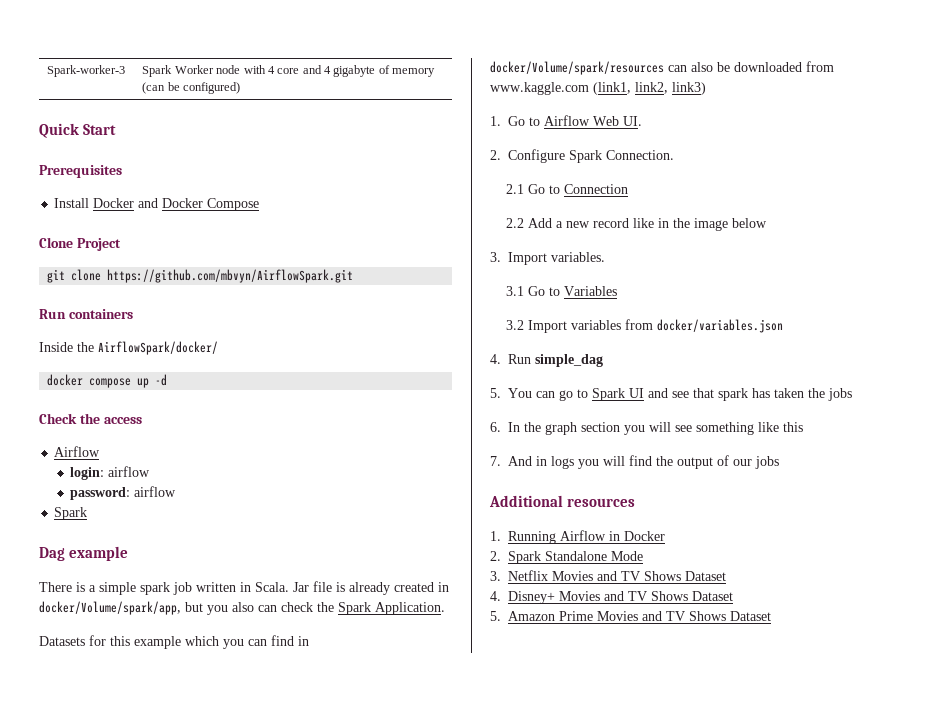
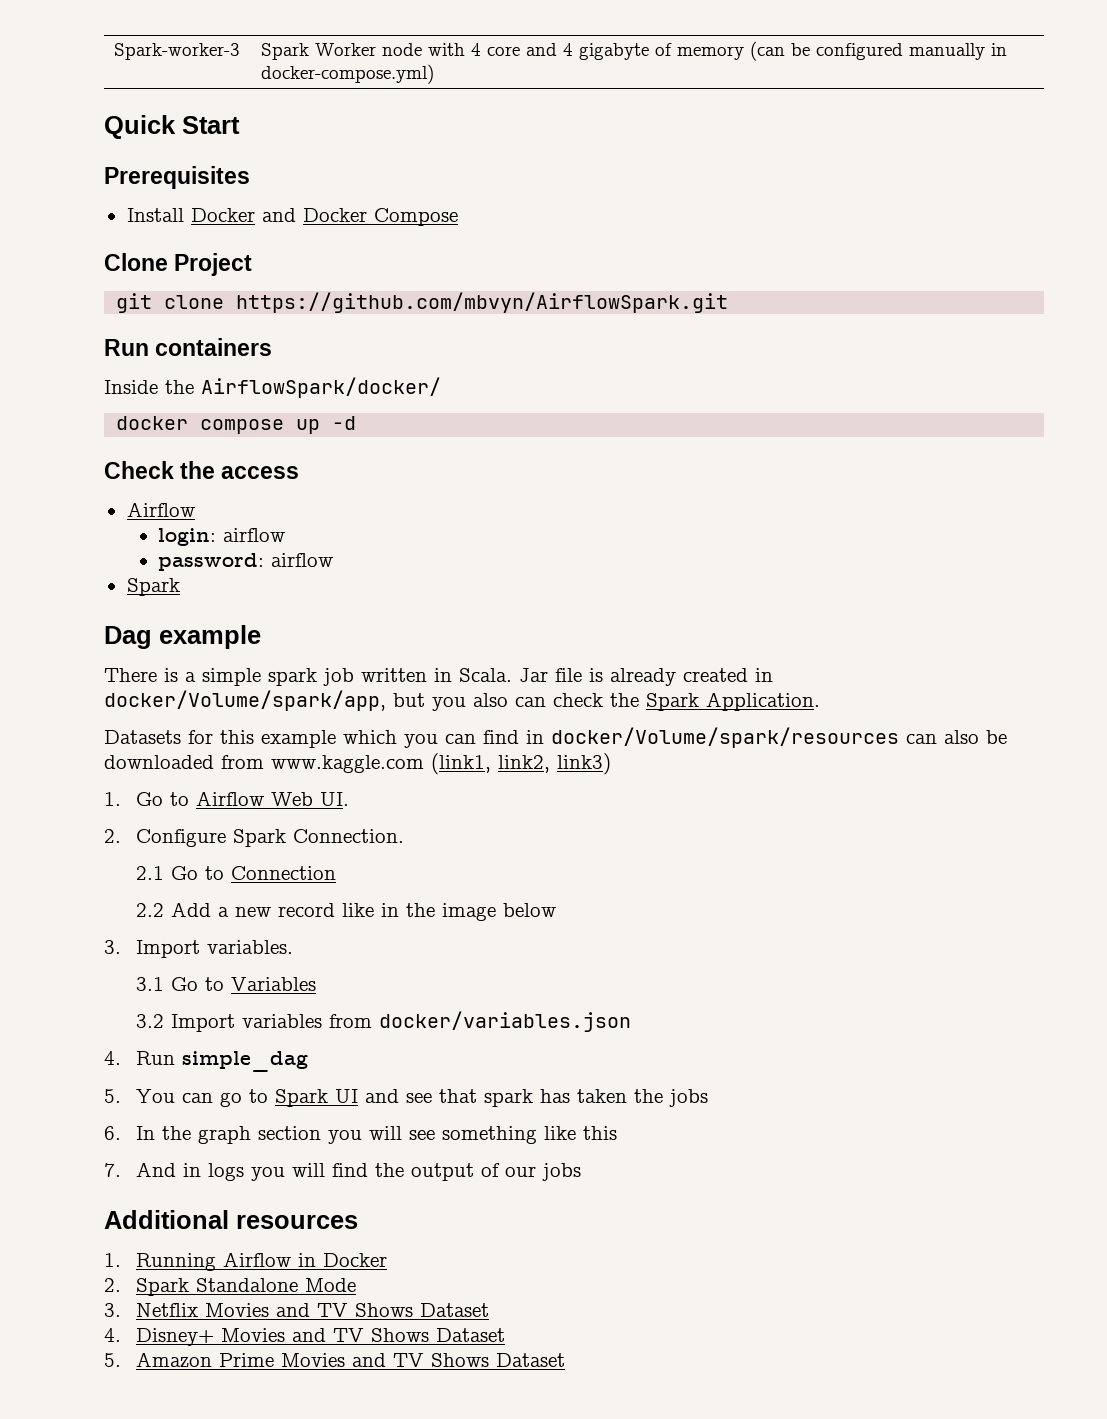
- Spark-worker-3 | Spark Worker node with 4 core and 4 gigabyte of memory (can be configured)
+ Spark-worker-3 | Spark Worker node with 4 core and 4 gigabyte of memory (can be configured manually in docker-compose.yml)

